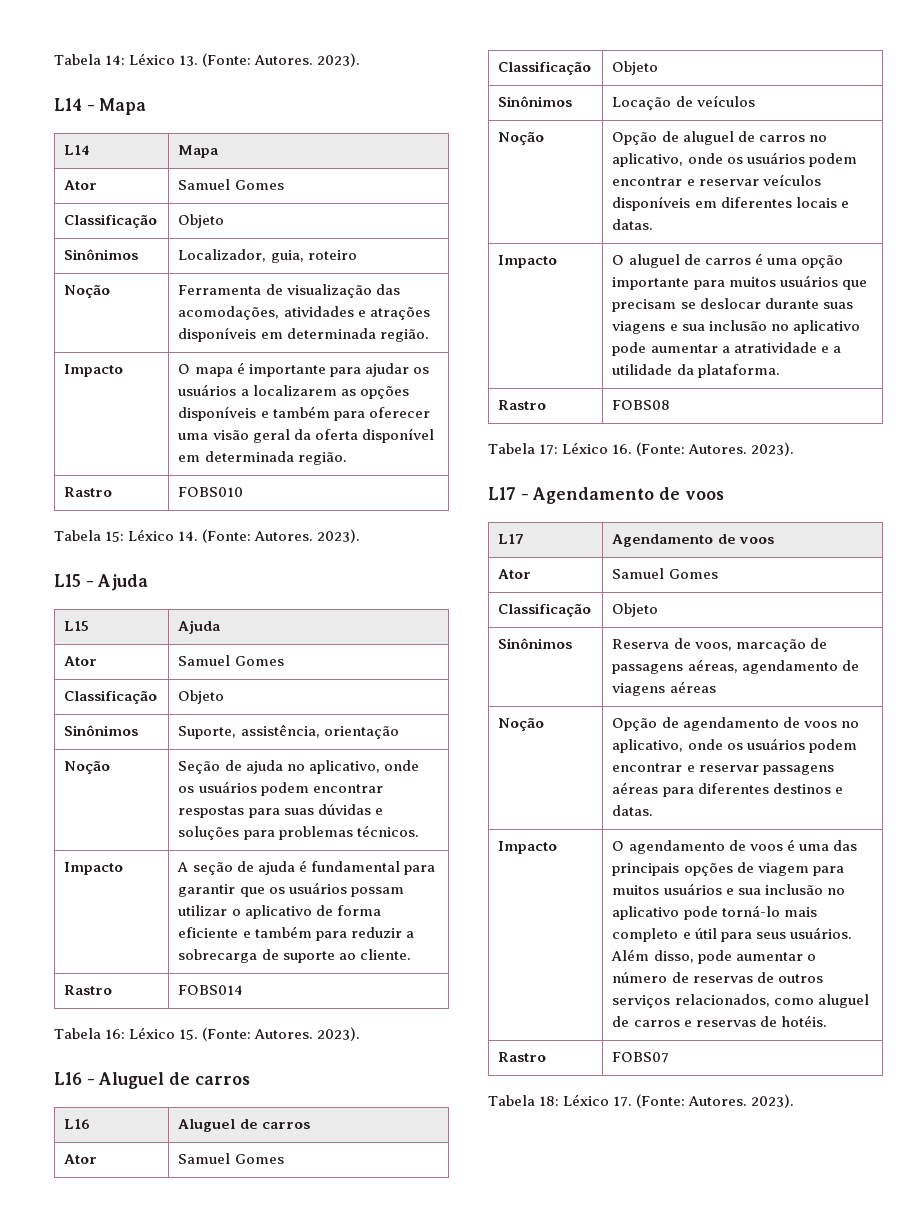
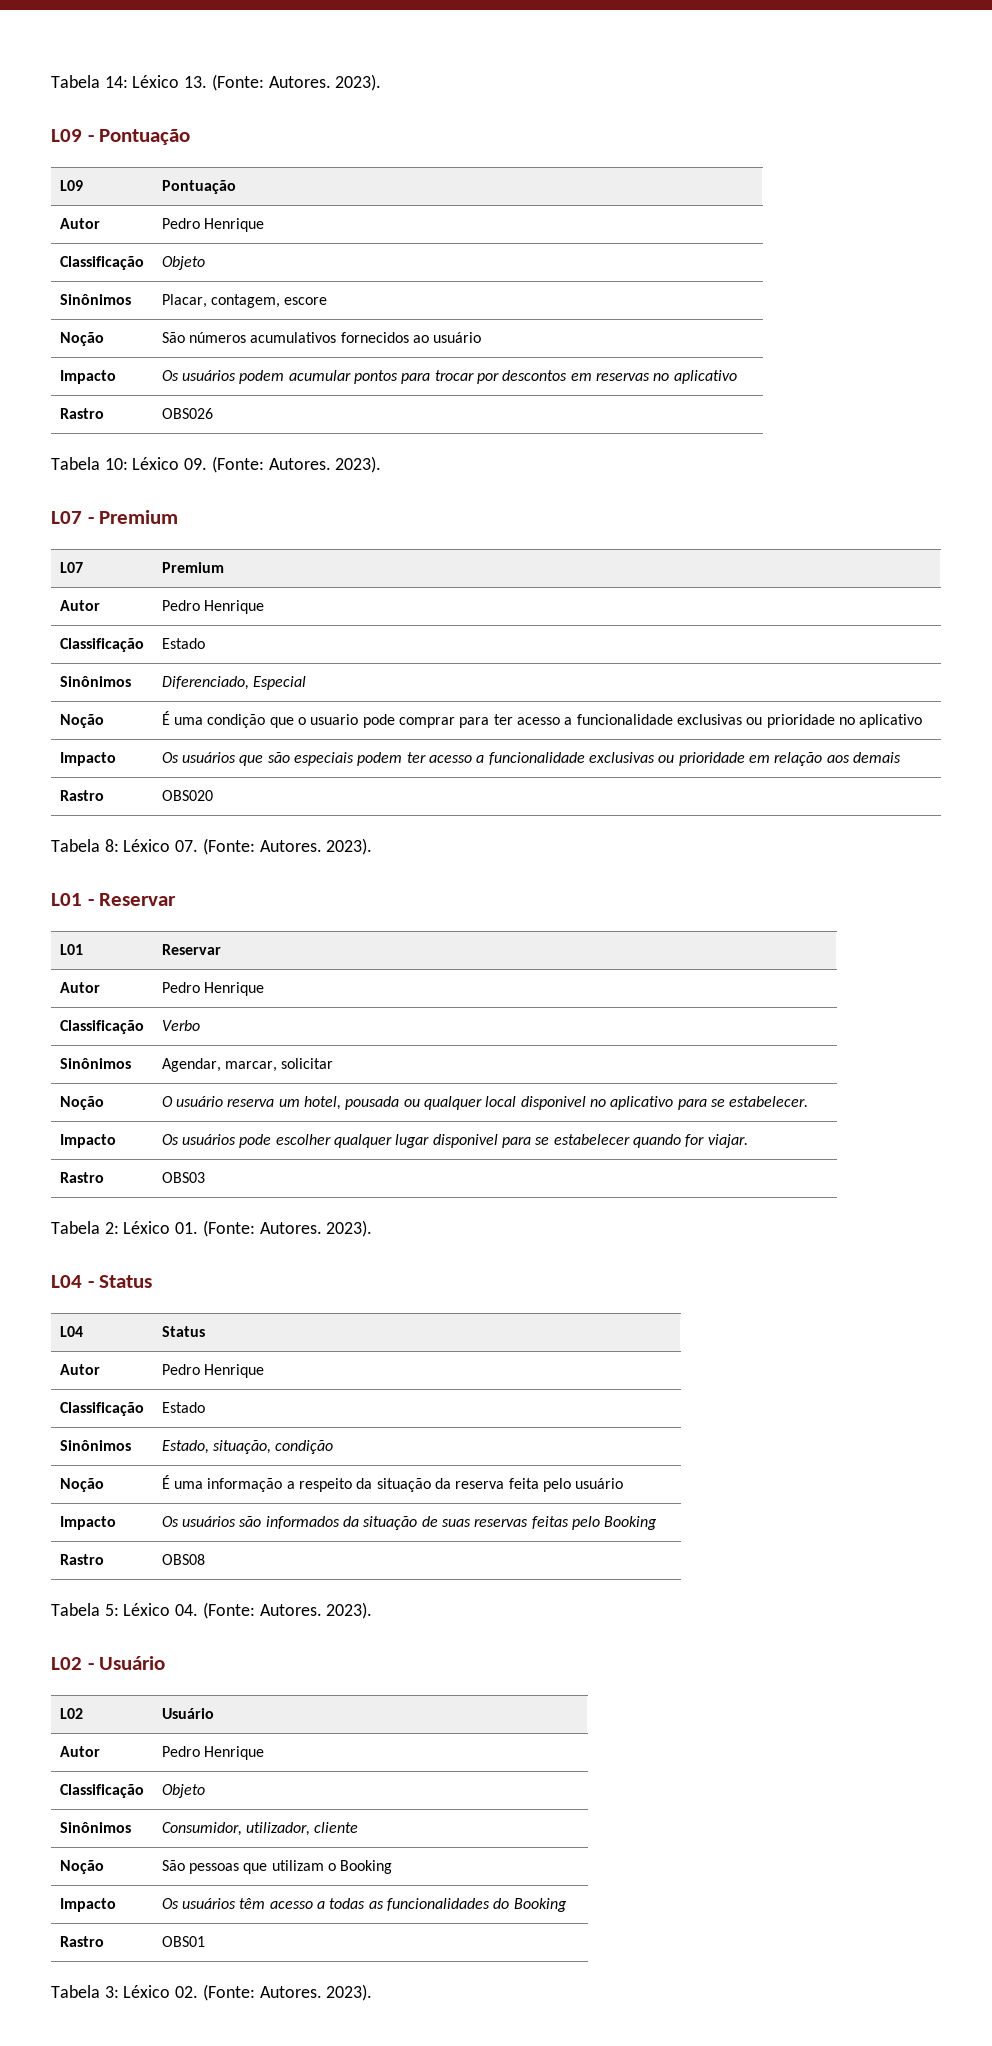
- L14 - Mapa
- L14 | Mapa
- Ator | Samuel Gomes
+ L09 - Pontuação
+ L09 | Pontuação
+ Autor | Pedro Henrique
  Classificação | Objeto
- Sinônimos | Localizador, guia, roteiro
- Noção | Ferramenta de visualização das acomodações, atividades e atrações disponíveis em determinada região.
- Impacto | O mapa é importante para ajudar os usuários a localizarem as opções disponíveis e também para oferecer uma visão geral da oferta disponível em determinada região.
- Rastro | FOBS010
- Tabela 15: Léxico 14. (Fonte: Autores. 2023).
- L15 - Ajuda
- L15 | Ajuda
- Ator | Samuel Gomes
+ Sinônimos | Placar, contagem, escore
+ Noção | São números acumulativos fornecidos ao usuário
+ Impacto | Os usuários podem acumular pontos para trocar por descontos em reservas no aplicativo
+ Rastro | OBS026
+ Tabela 10: Léxico 09. (Fonte: Autores. 2023).
+ L07 - Premium
+ L07 | Premium
+ Autor | Pedro Henrique
+ Classificação | Estado
+ Sinônimos | Diferenciado, Especial
+ Noção | É uma condição que o usuario pode comprar para ter acesso a funcionalidade exclusivas ou prioridade no aplicativo
+ Impacto | Os usuários que são especiais podem ter acesso a funcionalidade exclusivas ou prioridade em relação aos demais
+ Rastro | OBS020
+ Tabela 8: Léxico 07. (Fonte: Autores. 2023).
+ L01 - Reservar
+ L01 | Reservar
+ Autor | Pedro Henrique
+ Classificação | Verbo
+ Sinônimos | Agendar, marcar, solicitar
+ Noção | O usuário reserva um hotel, pousada ou qualquer local disponivel no aplicativo para se estabelecer.
+ Impacto | Os usuários pode escolher qualquer lugar disponivel para se estabelecer quando for viajar.
+ Rastro | OBS03
+ Tabela 2: Léxico 01. (Fonte: Autores. 2023).
+ L04 - Status
+ L04 | Status
+ Autor | Pedro Henrique
+ Classificação | Estado
+ Sinônimos | Estado, situação, condição
+ Noção | É uma informação a respeito da situação da reserva feita pelo usuário
+ Impacto | Os usuários são informados da situação de suas reservas feitas pelo Booking
+ Rastro | OBS08
+ Tabela 5: Léxico 04. (Fonte: Autores. 2023).
+ L02 - Usuário
+ L02 | Usuário
+ Autor | Pedro Henrique
  Classificação | Objeto
- Sinônimos | Suporte, assistência, orientação
- Noção | Seção de ajuda no aplicativo, onde os usuários podem encontrar respostas para suas dúvidas e soluções para problemas técnicos.
- Impacto | A seção de ajuda é fundamental para garantir que os usuários possam utilizar o aplicativo de forma eficiente e também para reduzir a sobrecarga de suporte ao cliente.
- Rastro | FOBS014
- Tabela 16: Léxico 15. (Fonte: Autores. 2023).
- L16 - Aluguel de carros
- L16 | Aluguel de carros
- Ator | Samuel Gomes
- Classificação | Objeto
- Sinônimos | Locação de veículos
- Noção | Opção de aluguel de carros no aplicativo, onde os usuários podem encontrar e reservar veículos disponíveis em diferentes locais e datas.
- Impacto | O aluguel de carros é uma opção importante para muitos usuários que precisam se deslocar durante suas viagens e sua inclusão no aplicativo pode aumentar a atratividade e a utilidade da plataforma.
- Rastro | FOBS08
- Tabela 17: Léxico 16. (Fonte: Autores. 2023).
- L17 - Agendamento de voos
- L17 | Agendamento de voos
- Ator | Samuel Gomes
- Classificação | Objeto
- Sinônimos | Reserva de voos, marcação de passagens aéreas, agendamento de viagens aéreas
- Noção | Opção de agendamento de voos no aplicativo, onde os usuários podem encontrar e reservar passagens aéreas para diferentes destinos e datas.
- Impacto | O agendamento de voos é uma das principais opções de viagem para muitos usuários e sua inclusão no aplicativo pode torná-lo mais completo e útil para seus usuários. Além disso, pode aumentar o número de reservas de outros serviços relacionados, como aluguel de carros e reservas de hotéis.
- Rastro | FOBS07
- Tabela 18: Léxico 17. (Fonte: Autores. 2023).
+ Sinônimos | Consumidor, utilizador, cliente
+ Noção | São pessoas que utilizam o Booking
+ Impacto | Os usuários têm acesso a todas as funcionalidades do Booking
+ Rastro | OBS01
+ Tabela 3: Léxico 02. (Fonte: Autores. 2023).

